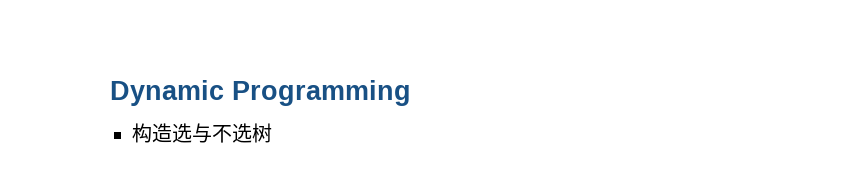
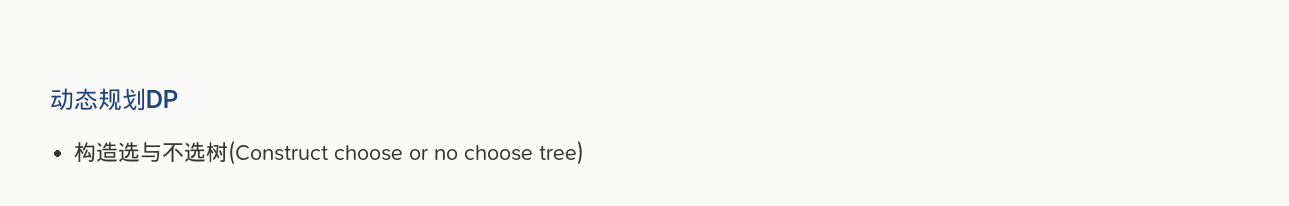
- Dynamic Programming
+ 动态规划DP
- 构造选与不选树
+ 构造选与不选树(Construct choose or no choose tree)

